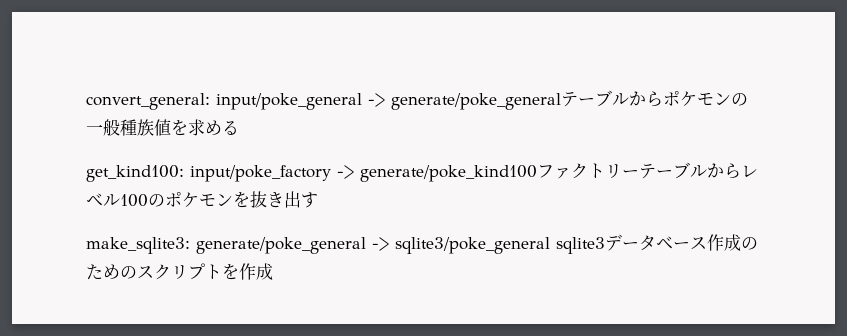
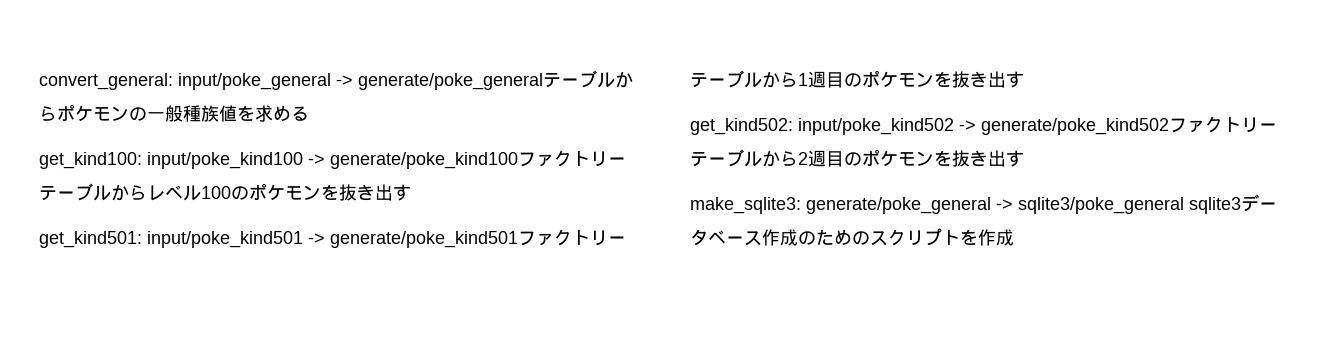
- get_kind100: input/poke_factory -> generate/poke_kind100ファクトリーテーブルからレベル100のポケモンを抜き出す
+ get_kind100: input/poke_kind100 -> generate/poke_kind100ファクトリーテーブルからレベル100のポケモンを抜き出す
+ get_kind501: input/poke_kind501 -> generate/poke_kind501ファクトリーテーブルから1週目のポケモンを抜き出す
+ get_kind502: input/poke_kind502 -> generate/poke_kind502ファクトリーテーブルから2週目のポケモンを抜き出す

